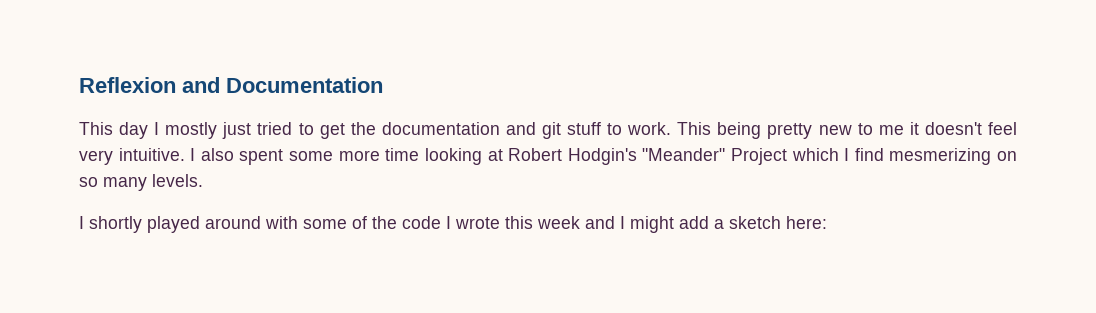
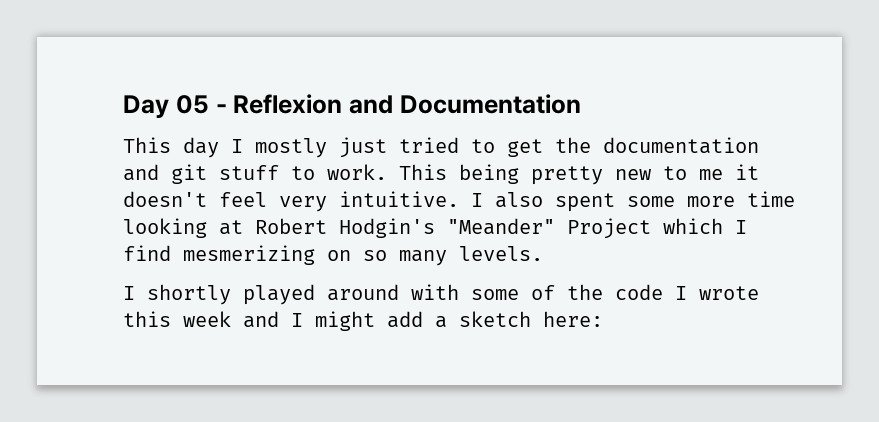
- Reflexion and Documentation
+ Day 05 - Reflexion and Documentation

